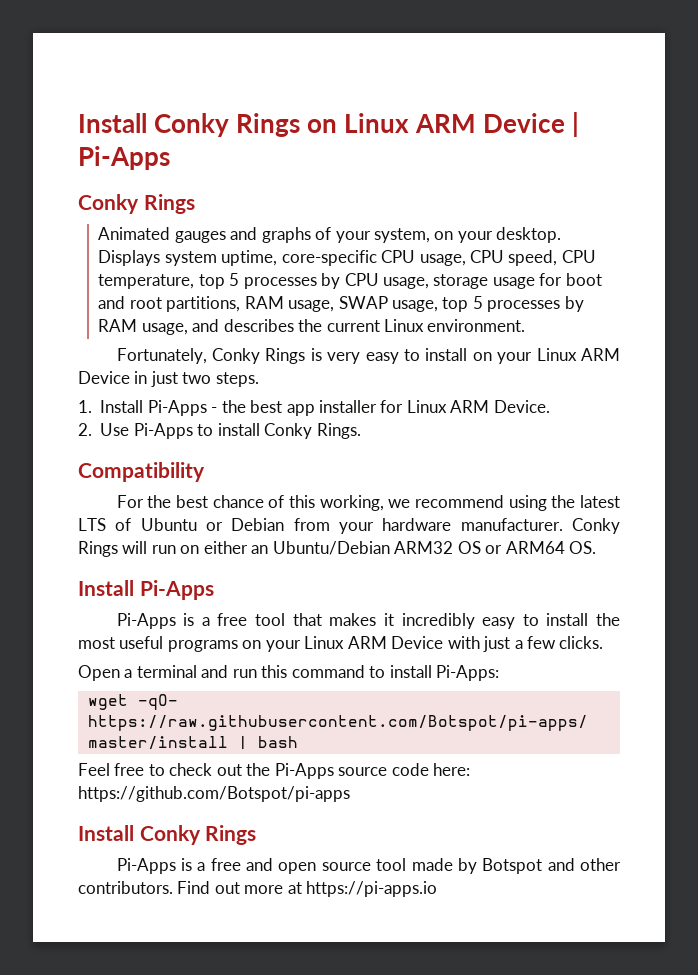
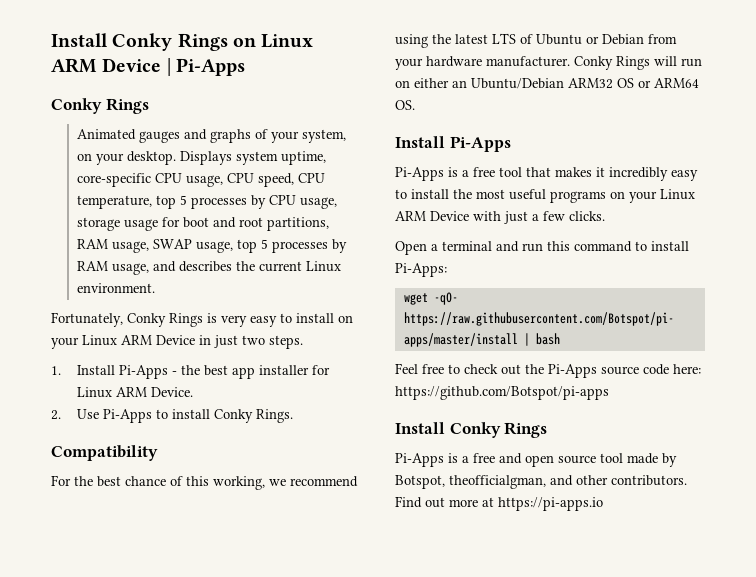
- Pi-Apps is a free and open source tool made by Botspot and other contributors.
+ Pi-Apps is a free and open source tool made by Botspot, theofficialgman, and other contributors.

